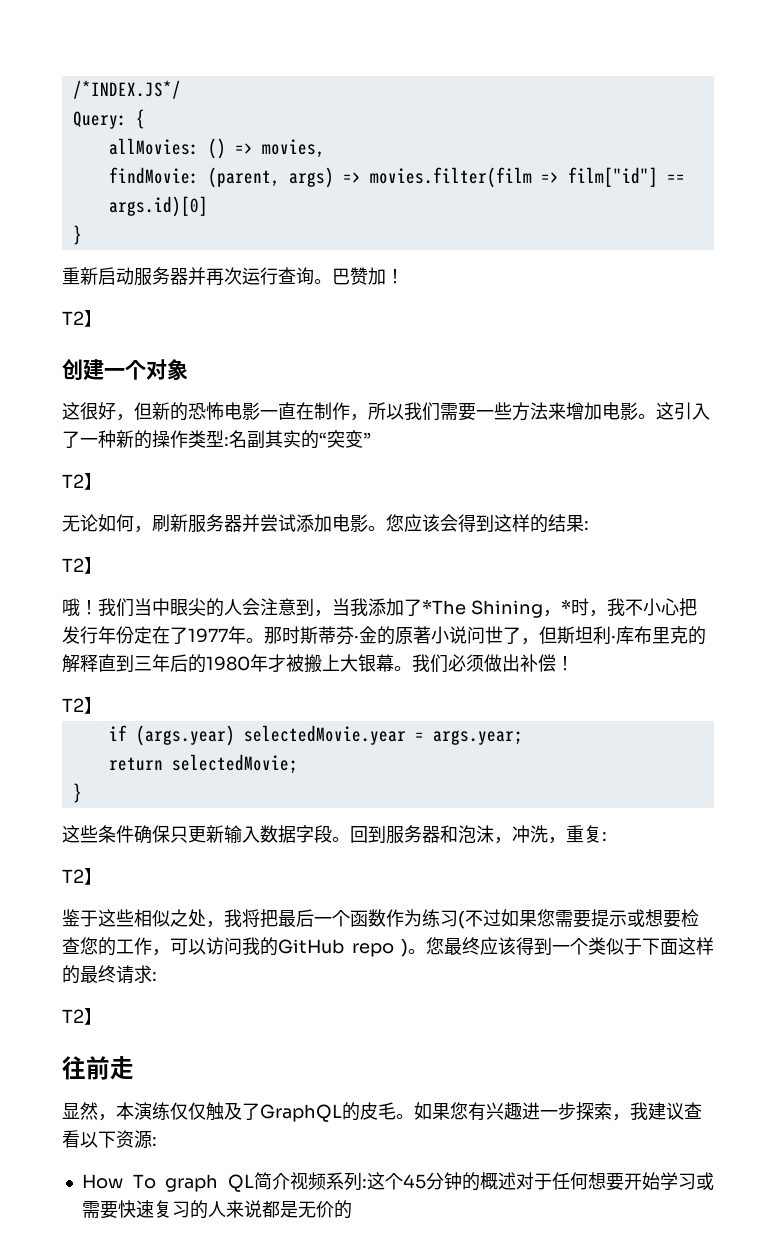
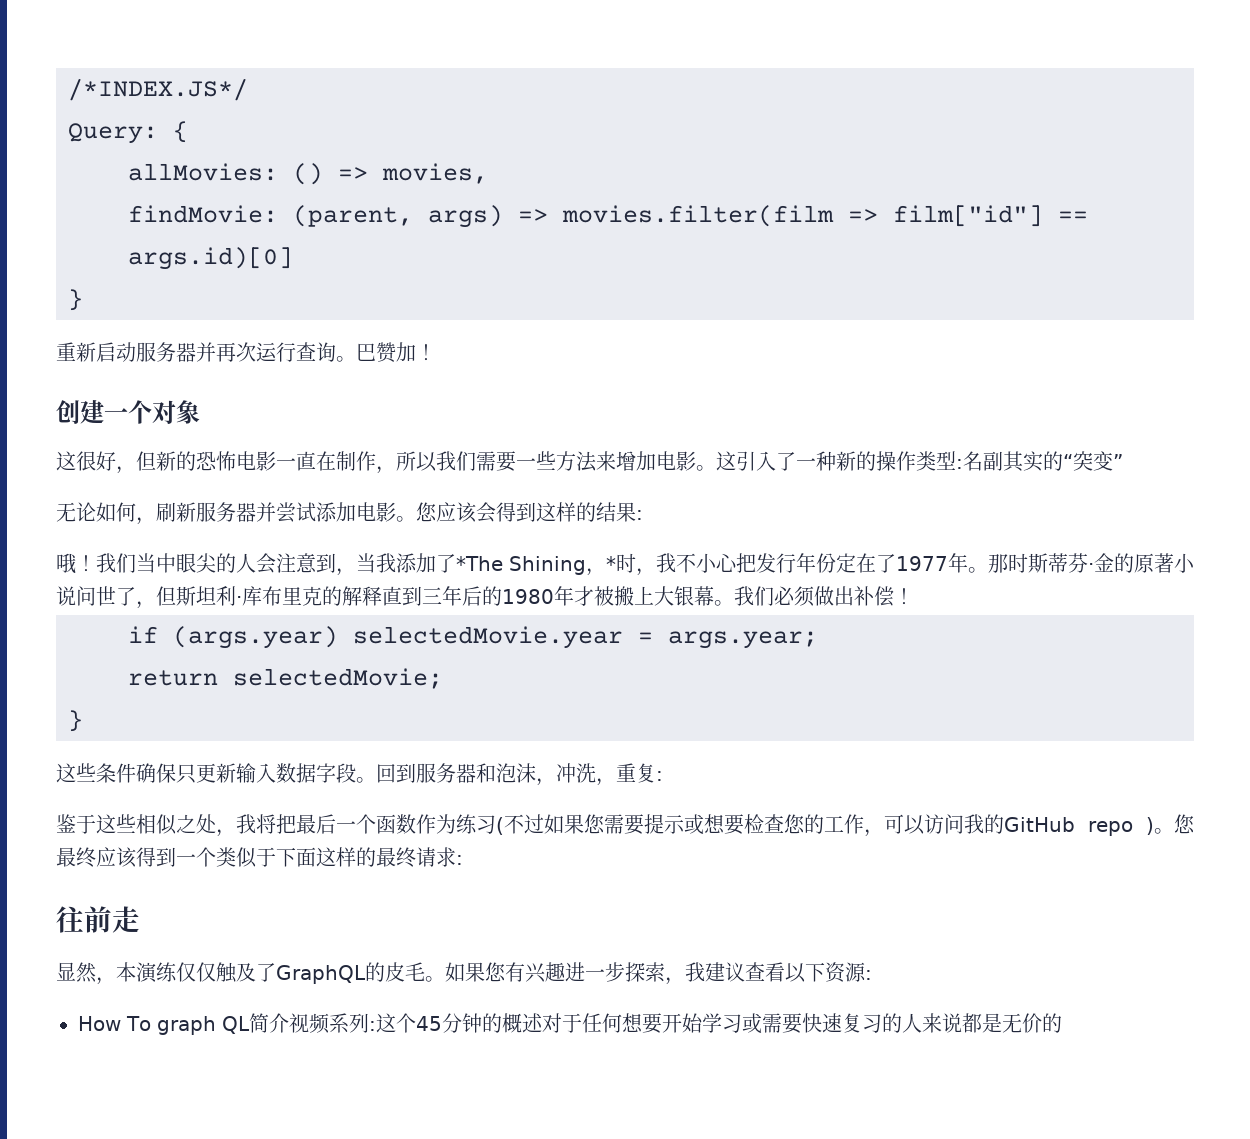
  巴赞加！
- T2】
  这引入了一种新的操作类型:名副其实的“突变”
- T2】
  您应该会得到这样的结果:
- T2】
  我们必须做出补偿！
- T2】
  回到服务器和泡沫，冲洗，重复:
- T2】
  您最终应该得到一个类似于下面这样的最终请求:
- T2】

